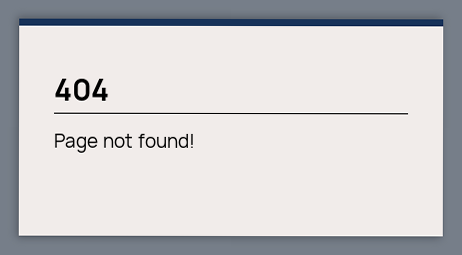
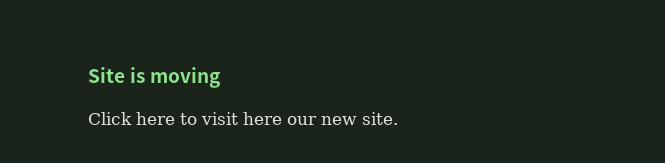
- 404
- Page not found!
+ Site is moving
+ Click here to visit here our new site.

